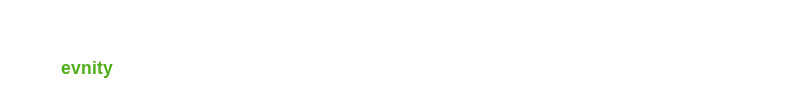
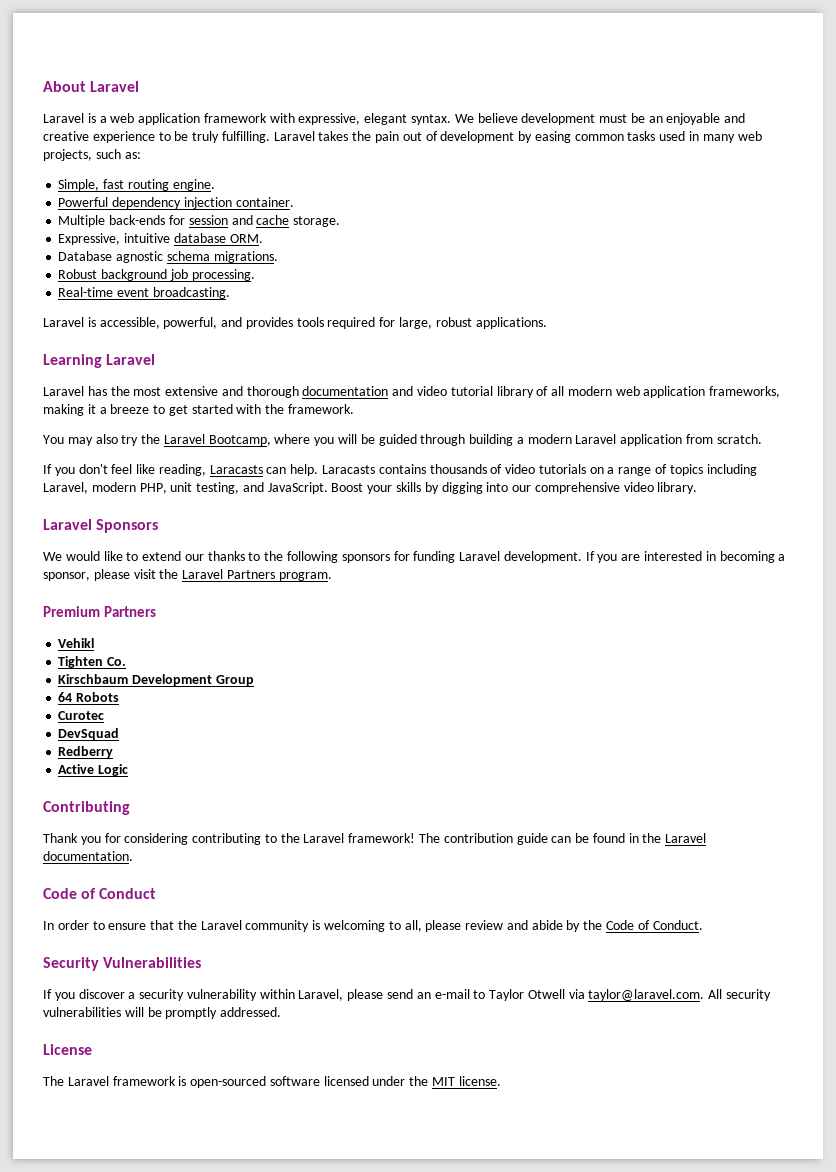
- evnity
+ About Laravel
+ Laravel is a web application framework with expressive, elegant syntax. We believe development must be an enjoyable and creative experience to be truly fulfilling. Laravel takes the pain out of development by easing common tasks used in many web projects, such as:
+ Simple, fast routing engine.
+ Powerful dependency injection container.
+ Multiple back-ends for session and cache storage.
+ Expressive, intuitive database ORM.
+ Database agnostic schema migrations.
+ Robust background job processing.
+ Real-time event broadcasting.
+ Laravel is accessible, powerful, and provides tools required for large, robust applications.
+ Learning Laravel
+ Laravel has the most extensive and thorough documentation and video tutorial library of all modern web application frameworks, making it a breeze to get started with the framework.
+ You may also try the Laravel Bootcamp, where you will be guided through building a modern Laravel application from scratch.
+ If you don't feel like reading, Laracasts can help. Laracasts contains thousands of video tutorials on a range of topics including Laravel, modern PHP, unit testing, and JavaScript. Boost your skills by digging into our comprehensive video library.
+ Laravel Sponsors
+ We would like to extend our thanks to the following sponsors for funding Laravel development. If you are interested in becoming a sponsor, please visit the Laravel Partners program.
+ Premium Partners
+ Vehikl
+ Tighten Co.
+ Kirschbaum Development Group
+ 64 Robots
+ Curotec
+ DevSquad
+ Redberry
+ Active Logic
+ Contributing
+ Thank you for considering contributing to the Laravel framework! The contribution guide can be found in the Laravel documentation.
+ Code of Conduct
+ In order to ensure that the Laravel community is welcoming to all, please review and abide by the Code of Conduct.
+ Security Vulnerabilities
+ If you discover a security vulnerability within Laravel, please send an e-mail to Taylor Otwell via taylor@laravel.com. All security vulnerabilities will be promptly addressed.
+ License
+ The Laravel framework is open-sourced software licensed under the MIT license.

